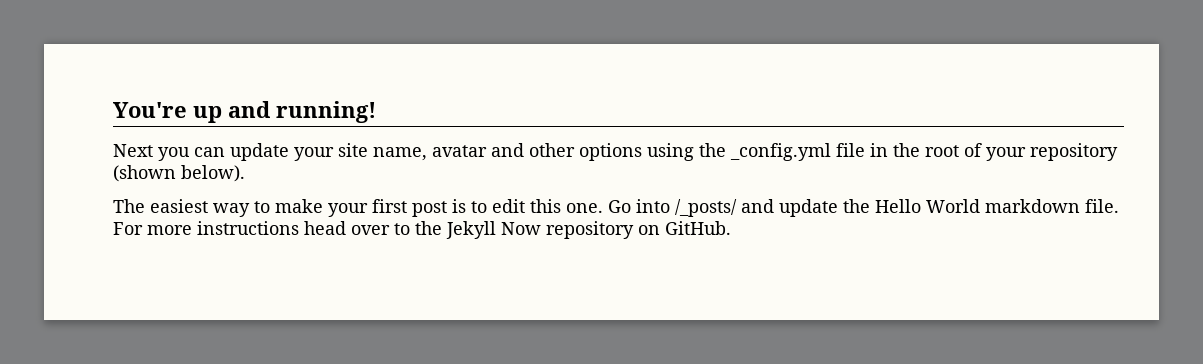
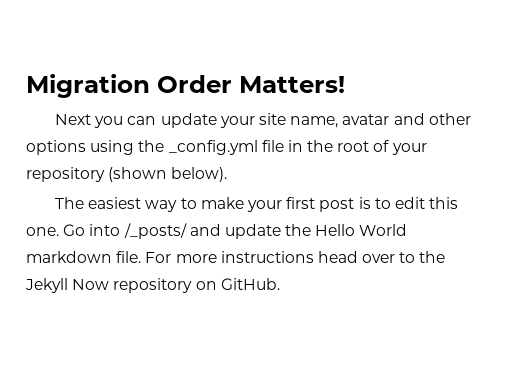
- You're up and running!
+ Migration Order Matters!

